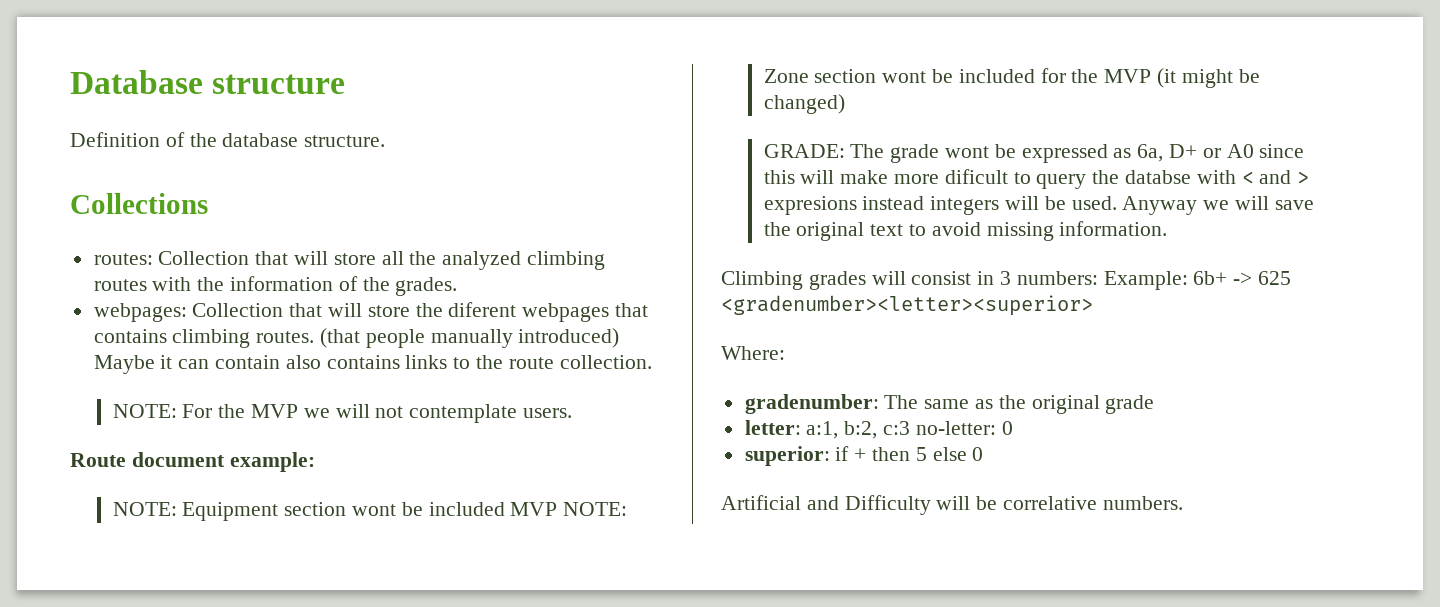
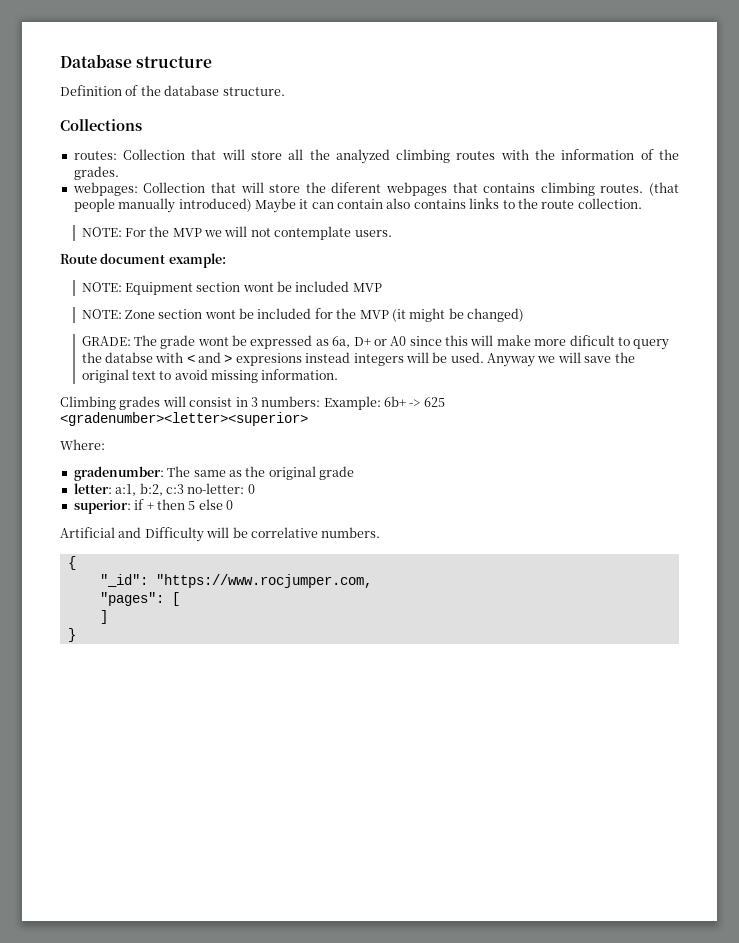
- NOTE: Equipment section wont be included MVP NOTE: Zone section wont be included for the MVP (it might be changed)
+ NOTE: Equipment section wont be included MVP
+ NOTE: Zone section wont be included for the MVP (it might be changed)
+ {
+ "_id": "https://www.rocjumper.com,
+ "pages": [
+ ]
+ }

